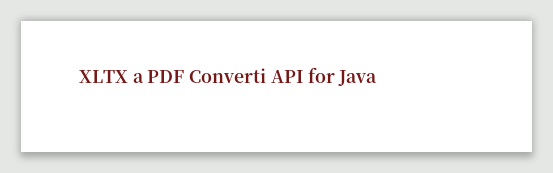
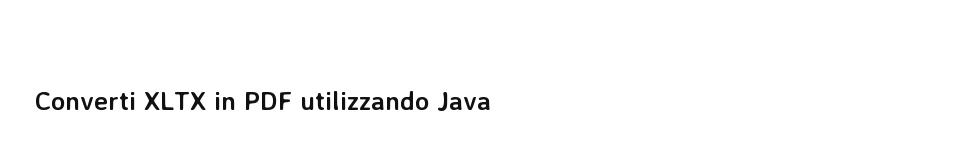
- XLTX a PDF Converti API for Java
+ Converti XLTX in PDF utilizzando Java

